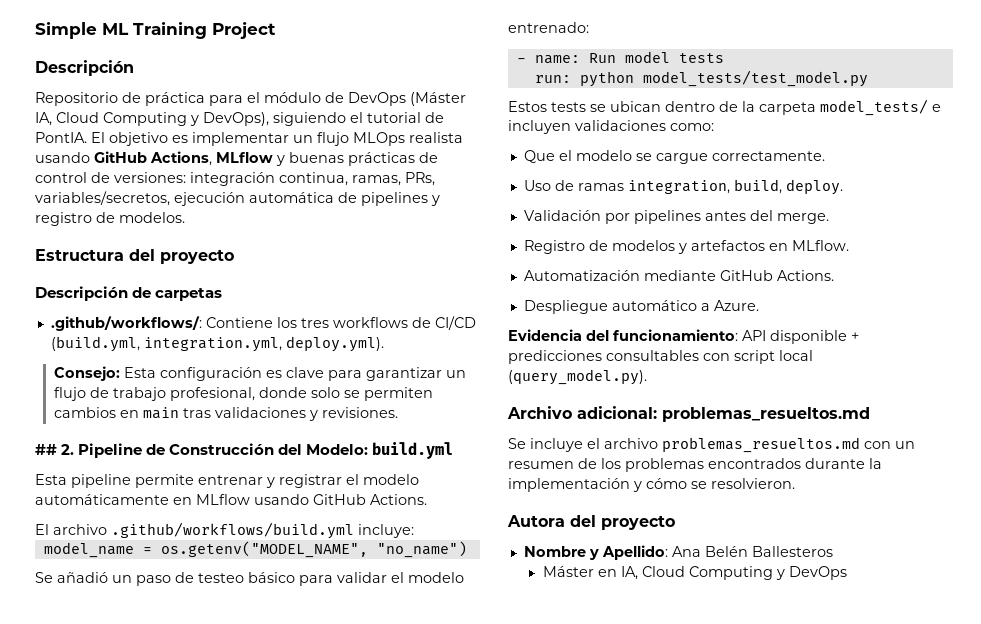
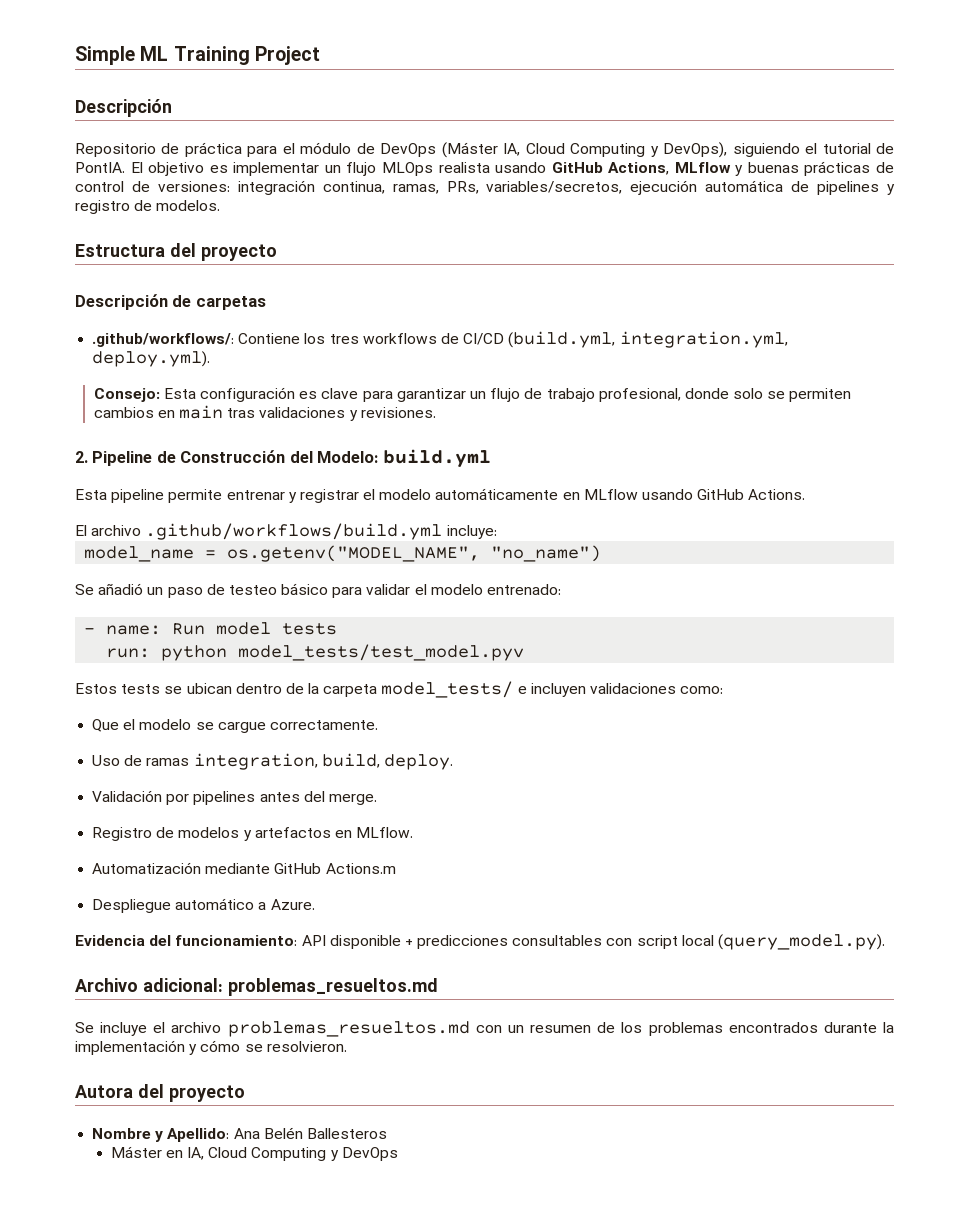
- ## 2. Pipeline de Construcción del Modelo: build.yml
+ 2. Pipeline de Construcción del Modelo: build.yml
- run: python model_tests/test_model.py
+ run: python model_tests/test_model.pyv
- Automatización mediante GitHub Actions.
+ Automatización mediante GitHub Actions.m

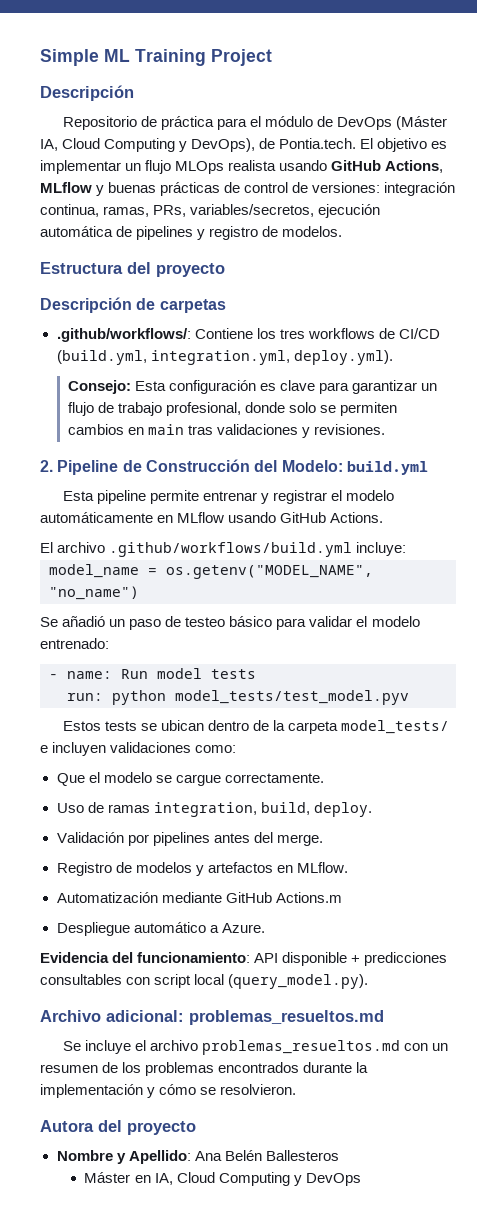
- Repositorio de práctica para el módulo de DevOps (Máster IA, Cloud Computing y DevOps), siguiendo el tutorial de PontIA. El objetivo es implementar un flujo MLOps realista usando GitHub Actions, MLflow y buenas prácticas de control de versiones: integración continua, ramas, PRs, variables/secretos, ejecución automática de pipelines y registro de modelos.
+ Repositorio de práctica para el módulo de DevOps (Máster IA, Cloud Computing y DevOps), de Pontia.tech. El objetivo es implementar un flujo MLOps realista usando GitHub Actions, MLflow y buenas prácticas de control de versiones: integración continua, ramas, PRs, variables/secretos, ejecución automática de pipelines y registro de modelos.

